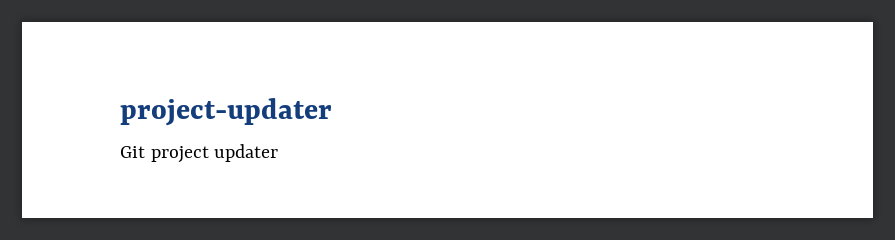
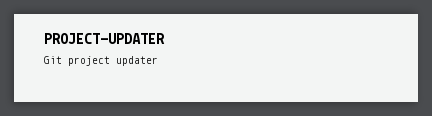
- project-updater
+ PROJECT-UPDATER

